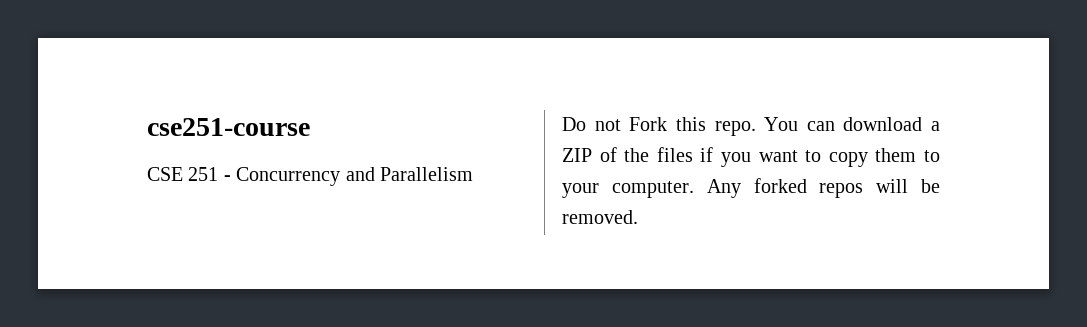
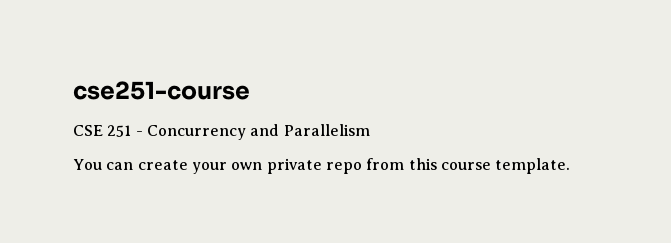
- Do not Fork this repo. You can download a ZIP of the files if you want to copy them to your computer. Any forked repos will be removed.
+ You can create your own private repo from this course template.

